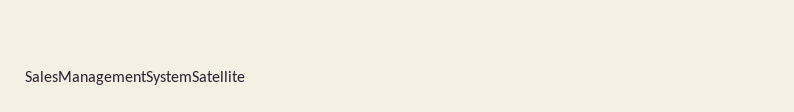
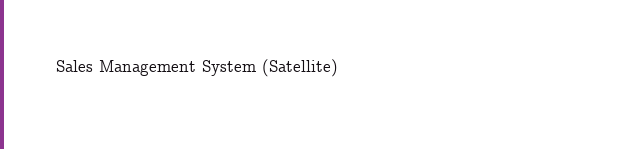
- SalesManagementSystemSatellite
+ Sales Management System (Satellite)

